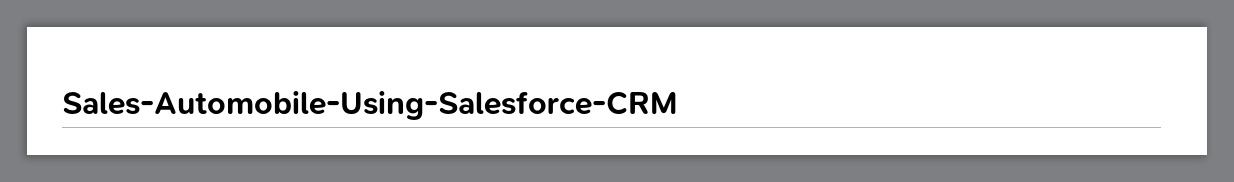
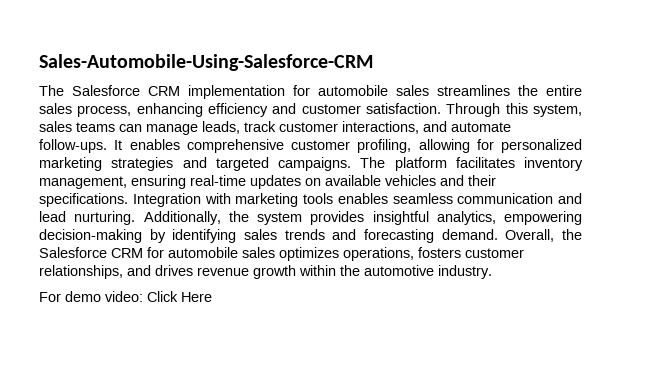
+ The Salesforce CRM implementation for automobile sales streamlines the entire sales process, enhancing efficiency and customer satisfaction. Through this system, sales teams can manage leads, track customer interactions, and automate follow-ups. It enables comprehensive customer profiling, allowing for personalized marketing strategies and targeted campaigns. The platform facilitates inventory management, ensuring real-time updates on available vehicles and their specifications. Integration with marketing tools enables seamless communication and lead nurturing. Additionally, the system provides insightful analytics, empowering decision-making by identifying sales trends and forecasting demand. Overall, the Salesforce CRM for automobile sales optimizes operations, fosters customer relationships, and drives revenue growth within the automotive industry.
+ For demo video: Click Here

